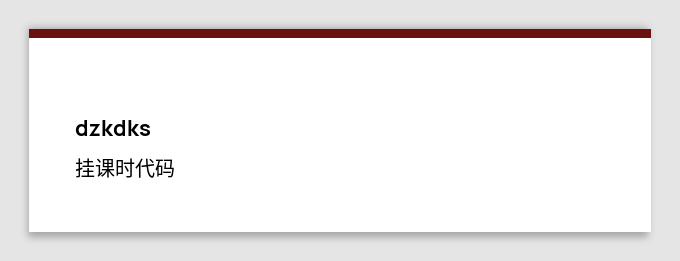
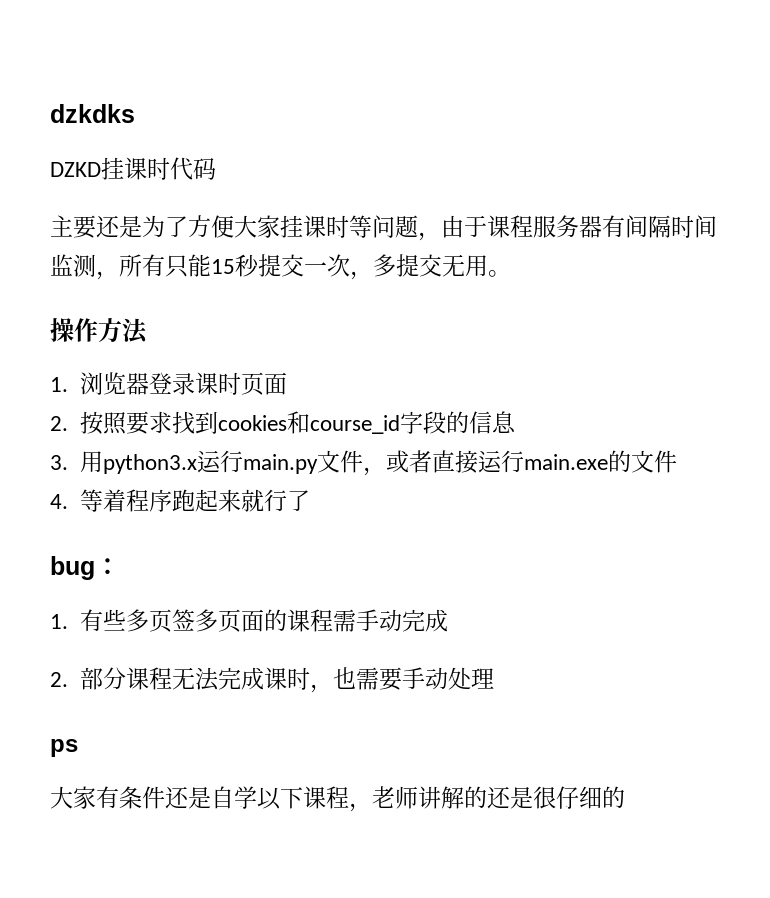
- 挂课时代码
+ DZKD挂课时代码
+ 主要还是为了方便大家挂课时等问题，由于课程服务器有间隔时间监测，所有只能15秒提交一次，多提交无用。
+ 操作方法
+ 1.浏览器登录课时页面
+ 2.按照要求找到cookies和course_id字段的信息
+ 3.用python3.x运行main.py文件，或者直接运行main.exe的文件
+ 4.等着程序跑起来就行了
+ bug：
+ 1.有些多页签多页面的课程需手动完成
+ 2.部分课程无法完成课时，也需要手动处理
+ ps
+ 大家有条件还是自学以下课程，老师讲解的还是很仔细的

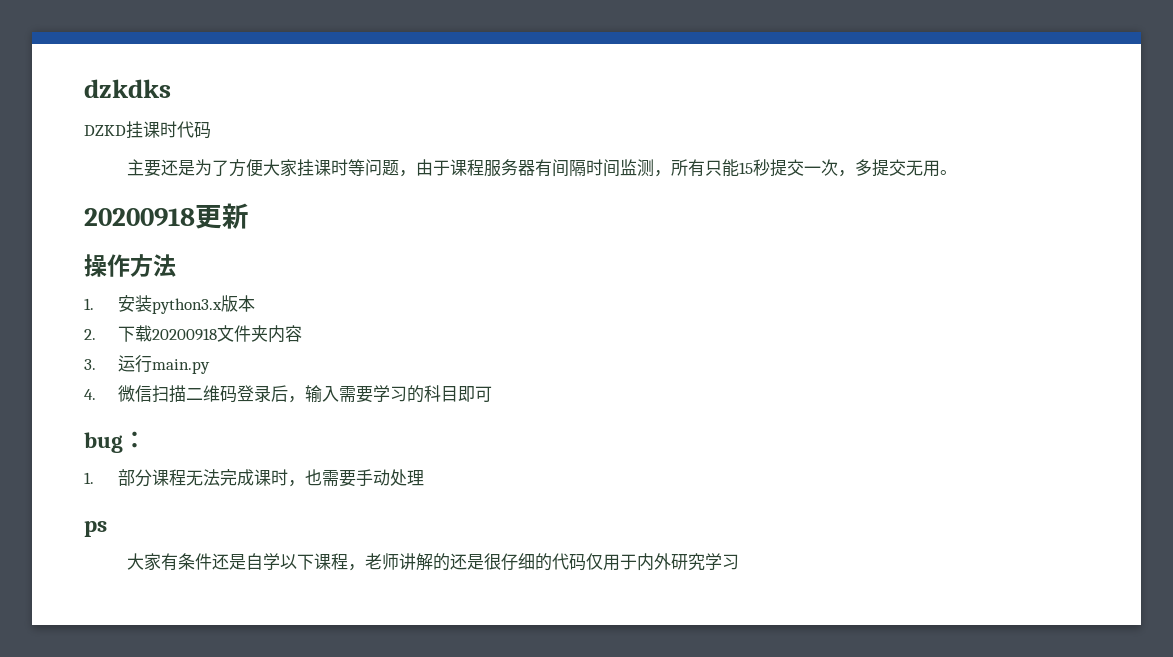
+ 20200918更新
- 1.浏览器登录课时页面
- 2.按照要求找到cookies和course_id字段的信息
+ 1.安装python3.x版本
+ 2.下载20200918文件夹内容
- 3.用python3.x运行main.py文件，或者直接运行main.exe的文件
- 4.等着程序跑起来就行了
+ 3.运行main.py
+ 4.微信扫描二维码登录后，输入需要学习的科目即可
  bug：
- 1.有些多页签多页面的课程需手动完成
- 2.部分课程无法完成课时，也需要手动处理
+ 1.部分课程无法完成课时，也需要手动处理
- 大家有条件还是自学以下课程，老师讲解的还是很仔细的
+ 大家有条件还是自学以下课程，老师讲解的还是很仔细的代码仅用于内外研究学习

